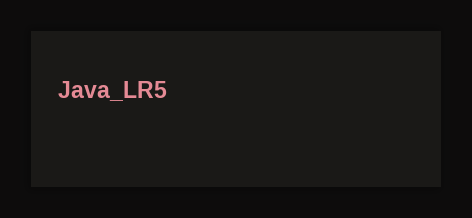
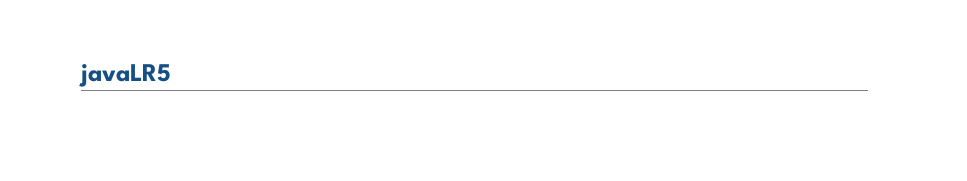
- Java_LR5
+ javaLR5

